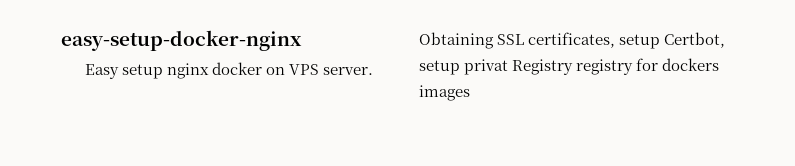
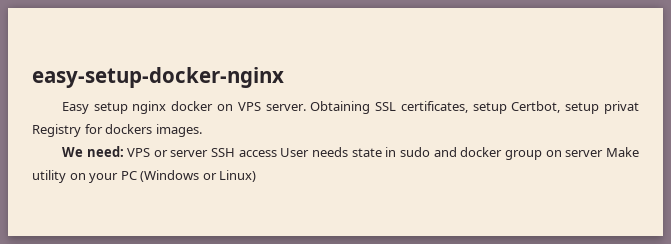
- Obtaining SSL certificates, setup Certbot, setup privat Registry registry for dockers images
+ Obtaining SSL certificates, setup Certbot, setup privat Registry for dockers images.
+ We need: VPS or server SSH access User needs state in sudo and docker group on server Make utility on your PC (Windows or Linux)

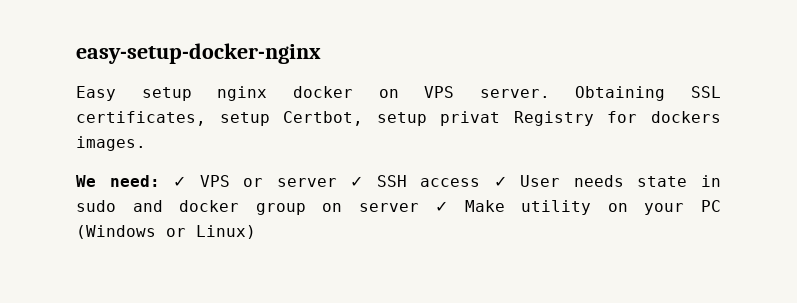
- We need: VPS or server SSH access User needs state in sudo and docker group on server Make utility on your PC (Windows or Linux)
+ We need: ✓ VPS or server ✓ SSH access ✓ User needs state in sudo and docker group on server ✓ Make utility on your PC (Windows or Linux)

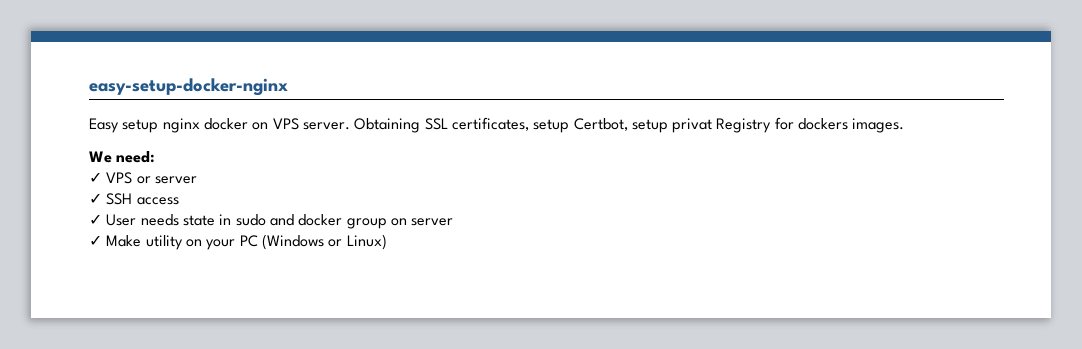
- We need: ✓ VPS or server ✓ SSH access ✓ User needs state in sudo and docker group on server ✓ Make utility on your PC (Windows or Linux)
+ We need:
+ ✓ VPS or server
+ ✓ SSH access
+ ✓ User needs state in sudo and docker group on server
+ ✓ Make utility on your PC (Windows or Linux)

